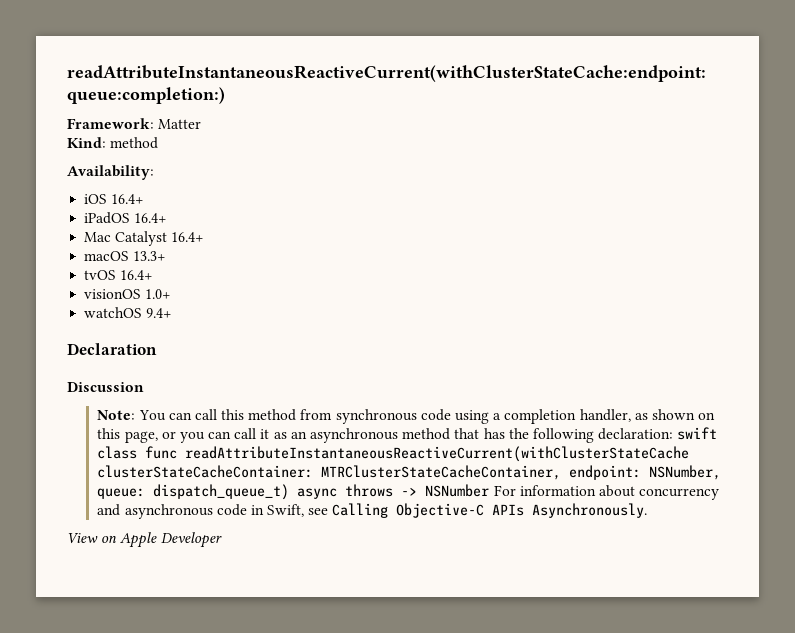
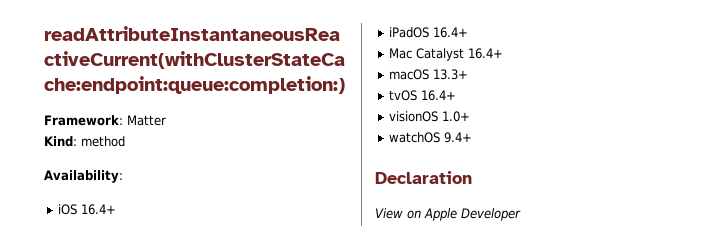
- Discussion
- Note: You can call this method from synchronous code using a completion handler, as shown on this page, or you can call it as an asynchronous method that has the following declaration: swift class func readAttributeInstantaneousReactiveCurrent(withClusterStateCache clusterStateCacheContainer: MTRClusterStateCacheContainer, endpoint: NSNumber, queue: dispatch_queue_t) async throws -> NSNumber For information about concurrency and asynchronous code in Swift, see Calling Objective-C APIs Asynchronously.

